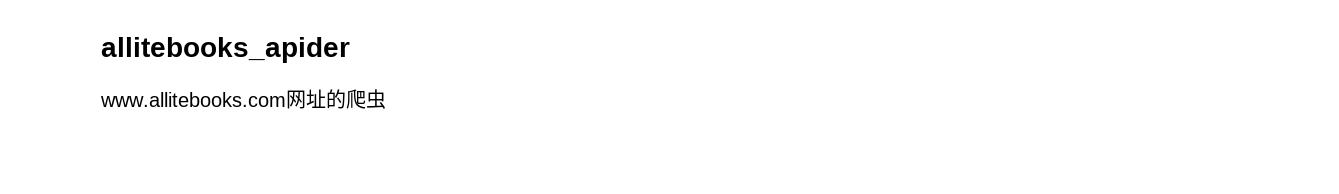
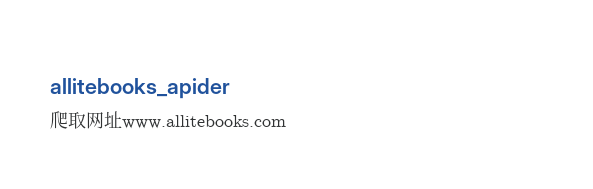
- www.allitebooks.com网址的爬虫
+ 爬取网址www.allitebooks.com

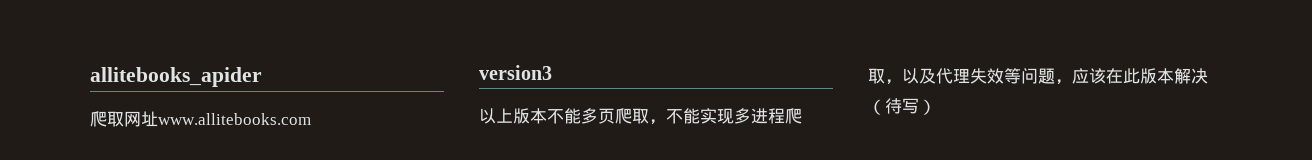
+ version3
+ 以上版本不能多页爬取，不能实现多进程爬取，以及代理失效等问题，应该在此版本解决（待写）

